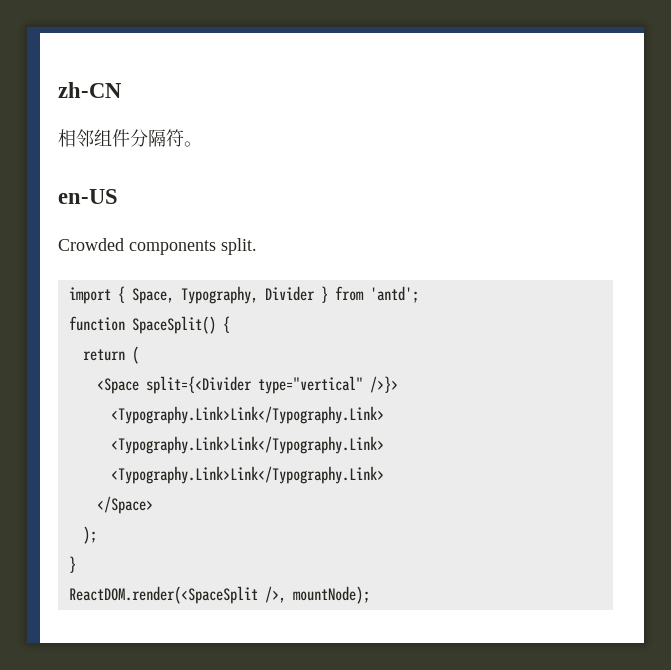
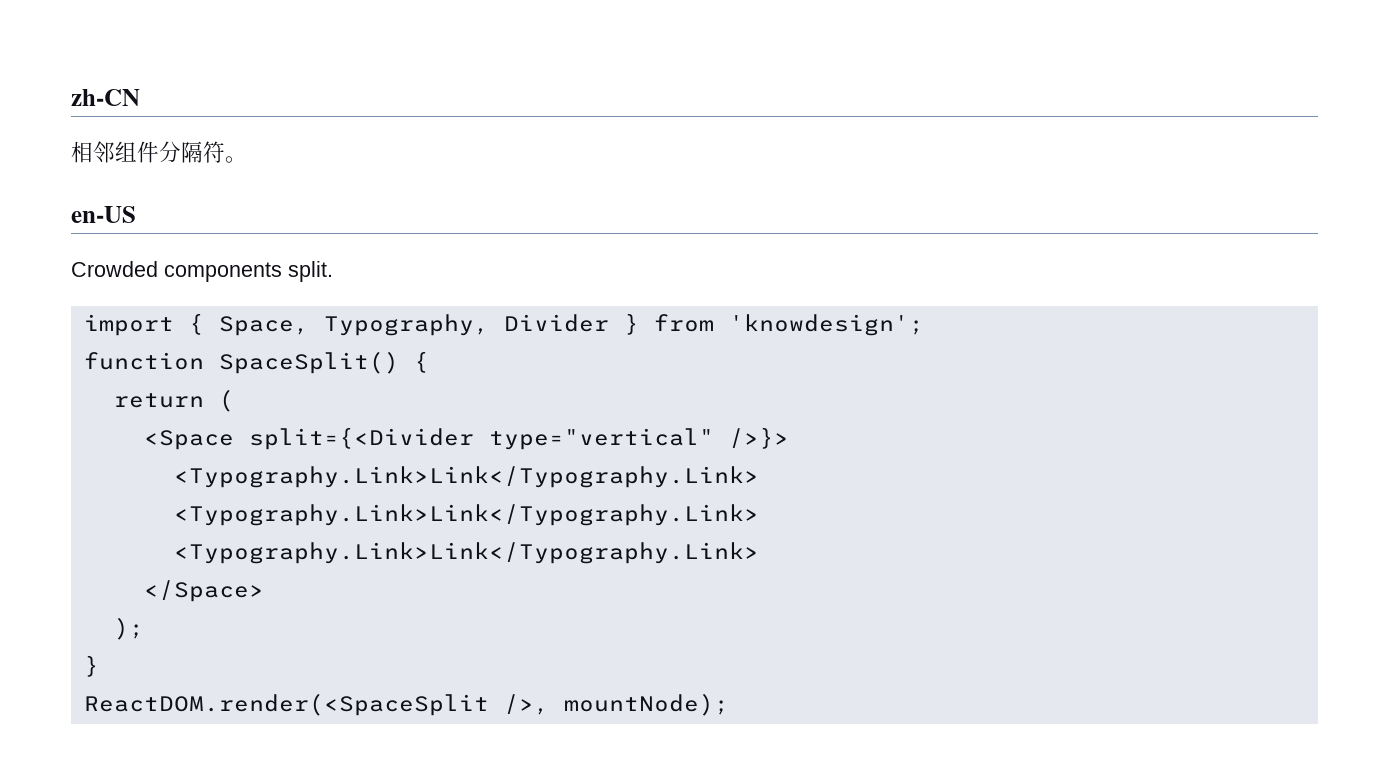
- import { Space, Typography, Divider } from 'antd';
+ import { Space, Typography, Divider } from 'knowdesign';

